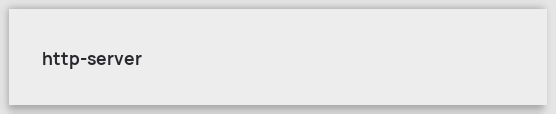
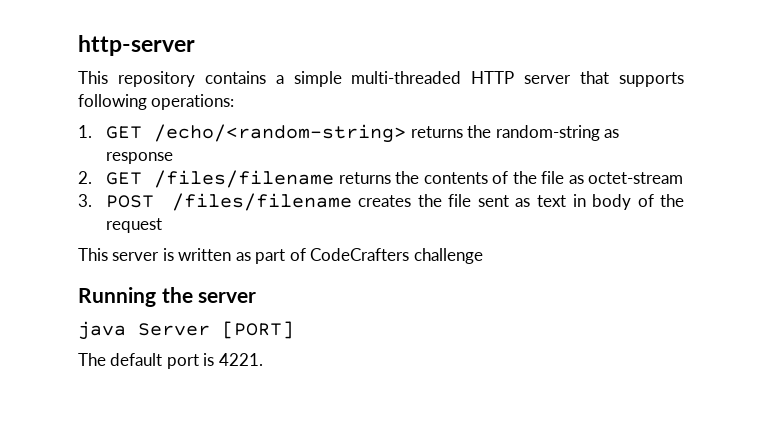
+ This repository contains a simple multi-threaded HTTP server that supports following operations:
+ 1. GET /echo/<random-string> returns the random-string as response
+ 2. GET /files/filename returns the contents of the file as octet-stream
+ 3. POST /files/filename creates the file sent as text in body of the request
+ This server is written as part of CodeCrafters challenge
+ Running the server
+ java Server [PORT]
+ The default port is 4221.

